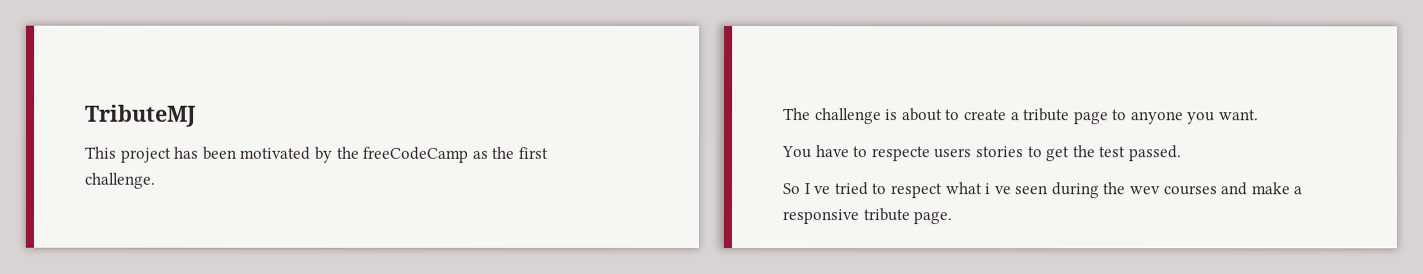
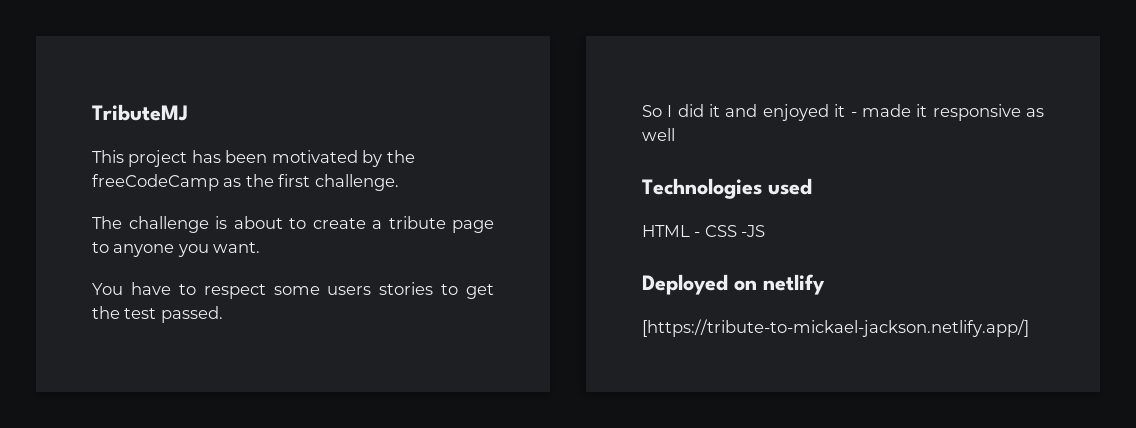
- You have to respecte users stories to get the test passed.
+ You have to respect some users stories to get the test passed.
- So I ve tried to respect what i ve seen during the wev courses and make a responsive tribute page.
+ So I did it and enjoyed it - made it responsive as well
+ Technologies used
+ HTML - CSS -JS
+ Deployed on netlify
+ [https://tribute-to-mickael-jackson.netlify.app/]

